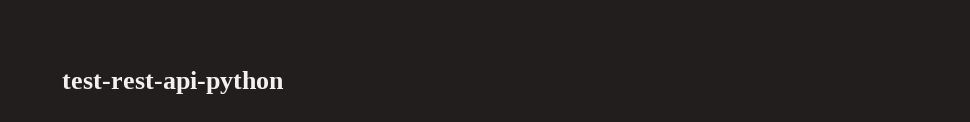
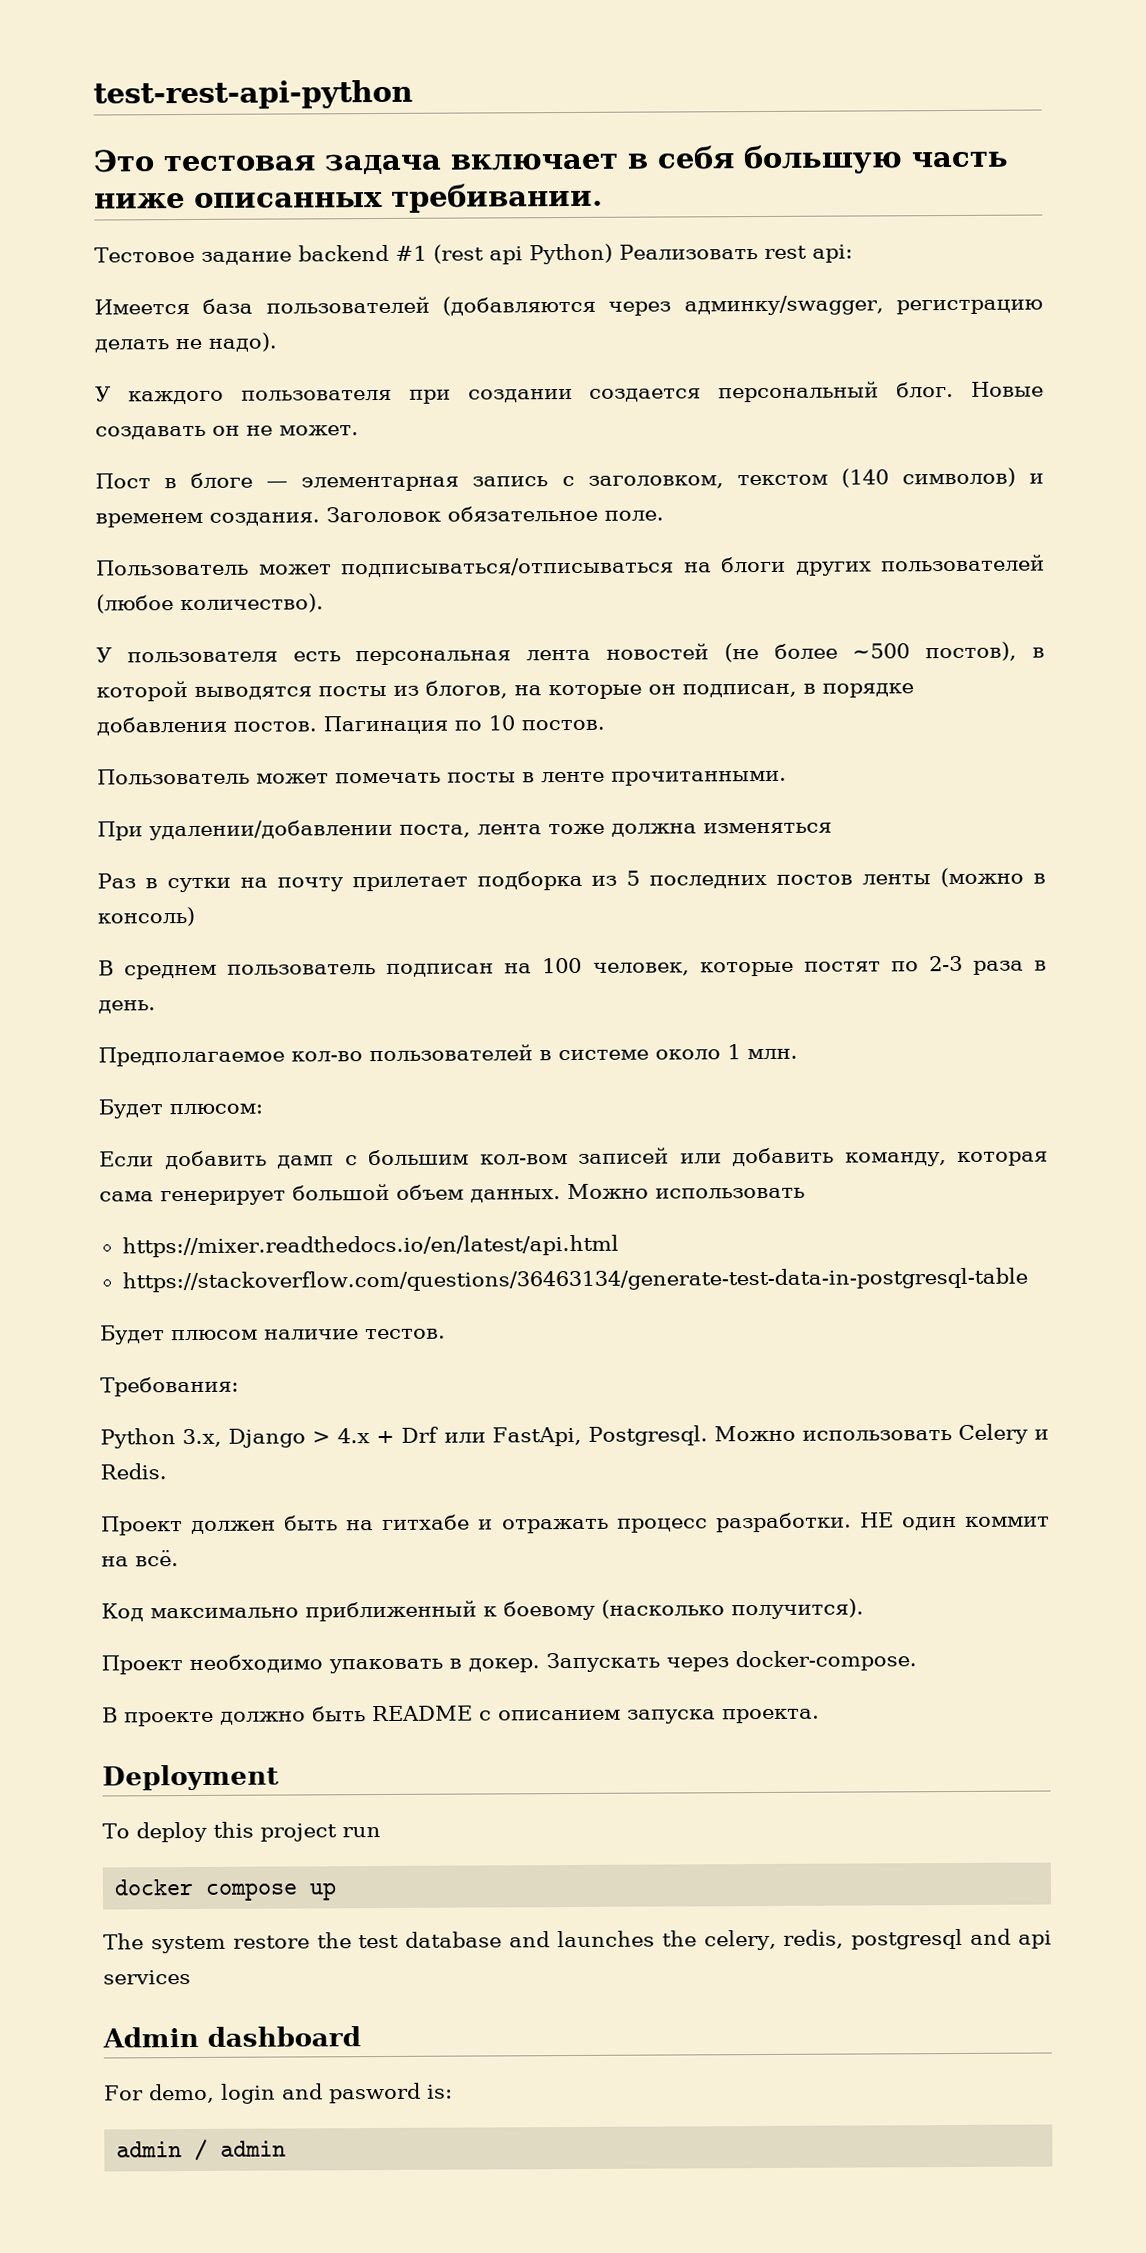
+ Это тестовая задача включает в себя большую часть ниже описанных требивании.
+ Тестовое задание backend #1 (rest api Python) Реализовать rest api:
+ Имеется база пользователей (добавляются через админку/swagger, регистрацию делать не надо).
+ У каждого пользователя при создании создается персональный блог. Новые создавать он не может.
+ Пост в блоге — элементарная запись с заголовком, текстом (140 символов) и временем создания. Заголовок обязательное поле.
+ Пользователь может подписываться/отписываться на блоги других пользователей (любое количество).
+ У пользователя есть персональная лента новостей (не более ~500 постов), в которой выводятся посты из блогов, на которые он подписан, в порядке добавления постов. Пагинация по 10 постов.
+ Пользователь может помечать посты в ленте прочитанными.
+ При удалении/добавлении поста, лента тоже должна изменяться
+ Раз в сутки на почту прилетает подборка из 5 последних постов ленты (можно в консоль)
+ В среднем пользователь подписан на 100 человек, которые постят по 2-3 раза в день.
+ Предполагаемое кол-во пользователей в системе около 1 млн.
+ Будет плюсом:
+ Если добавить дамп с большим кол-вом записей или добавить команду, которая сама генерирует большой объем данных. Можно использовать
+ https://mixer.readthedocs.io/en/latest/api.html
+ https://stackoverflow.com/questions/36463134/generate-test-data-in-postgresql-table
+ Будет плюсом наличие тестов.
+ Требования:
+ Python 3.x, Django > 4.х + Drf или FastApi, Postgresql. Можно использовать Celery и Redis.
+ Проект должен быть на гитхабе и отражать процесс разработки. НЕ один коммит на всё.
+ Код максимально приближенный к боевому (насколько получится).
+ Проект необходимо упаковать в докер. Запускать через docker-compose.
+ В проекте должно быть README с описанием запуска проекта.
+ Deployment
+ To deploy this project run
+ docker compose up
+ The system restore the test database and launches the celery, redis, postgresql and api services
+ Admin dashboard
+ For demo, login and pasword is:
+ admin / admin

